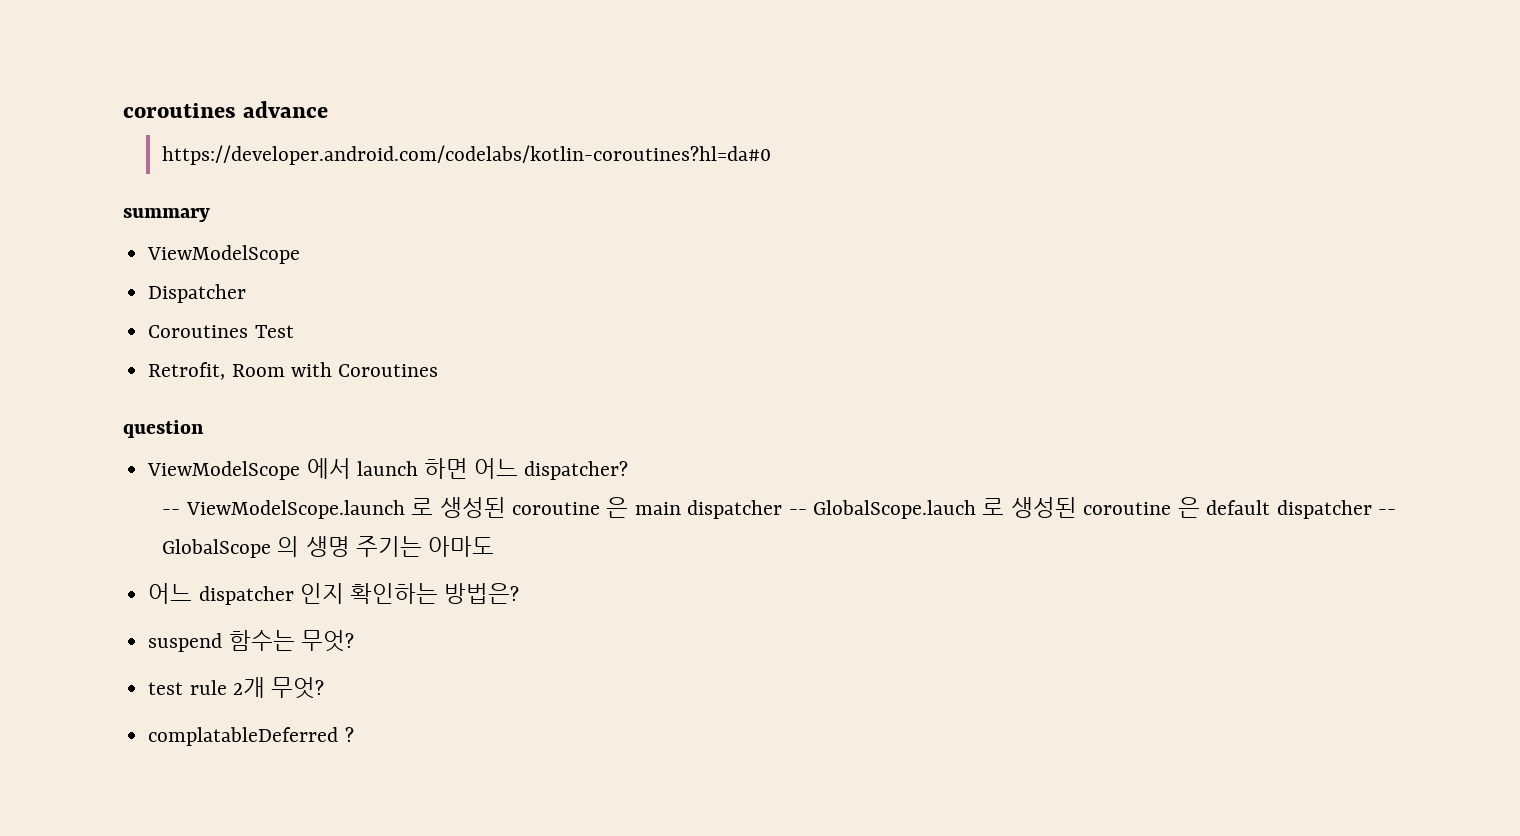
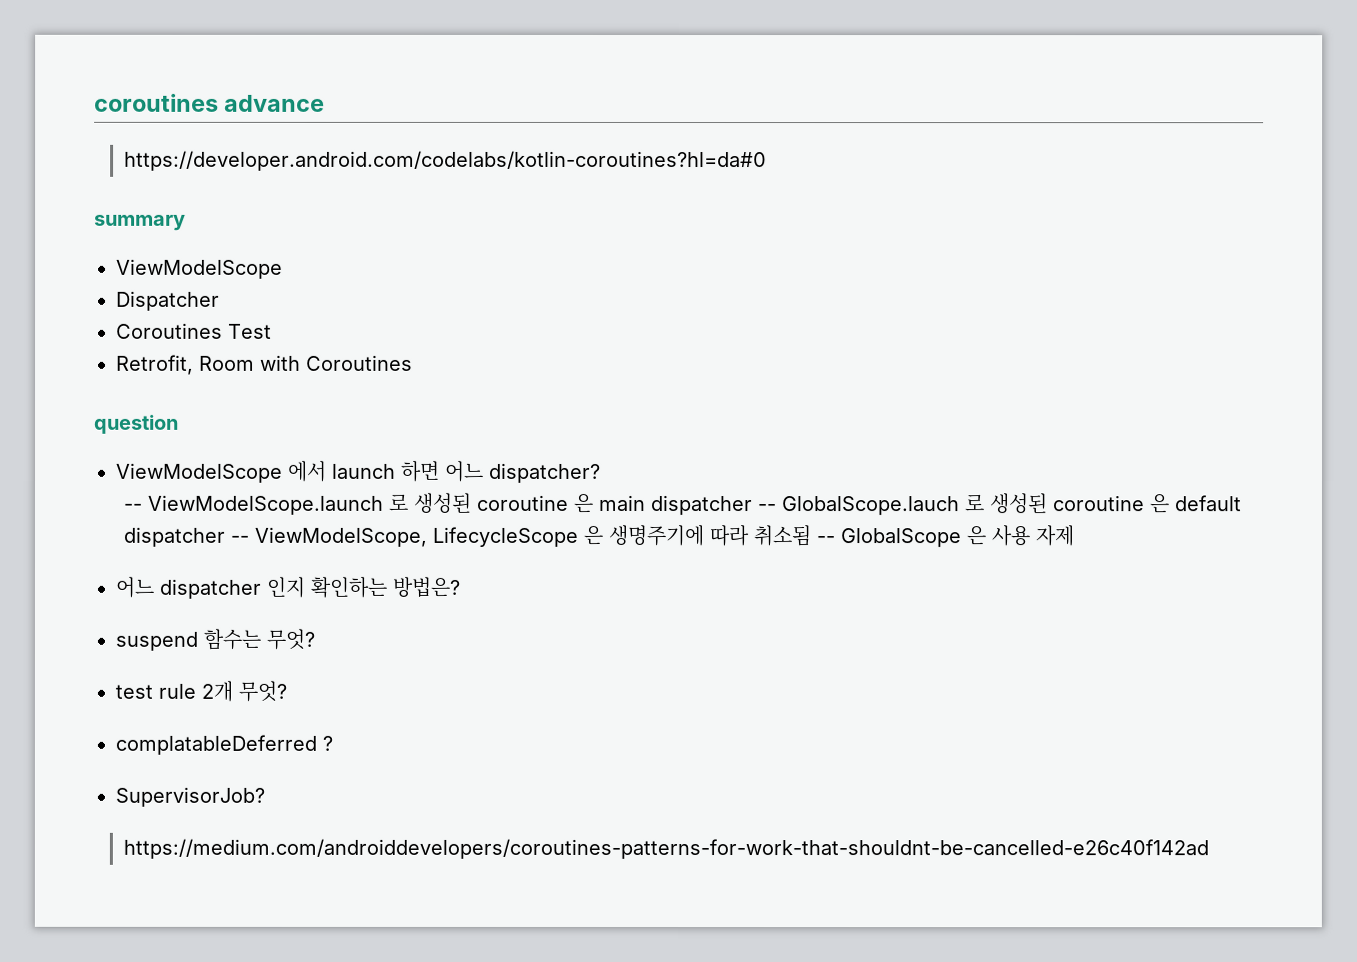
- -- ViewModelScope.launch 로 생성된 coroutine 은 main dispatcher -- GlobalScope.lauch 로 생성된 coroutine 은 default dispatcher -- GlobalScope 의 생명 주기는 아마도
+ -- ViewModelScope.launch 로 생성된 coroutine 은 main dispatcher -- GlobalScope.lauch 로 생성된 coroutine 은 default dispatcher -- ViewModelScope, LifecycleScope 은 생명주기에 따라 취소됨 -- GlobalScope 은 사용 자제
+ SupervisorJob?
+ https://medium.com/androiddevelopers/coroutines-patterns-for-work-that-shouldnt-be-cancelled-e26c40f142ad

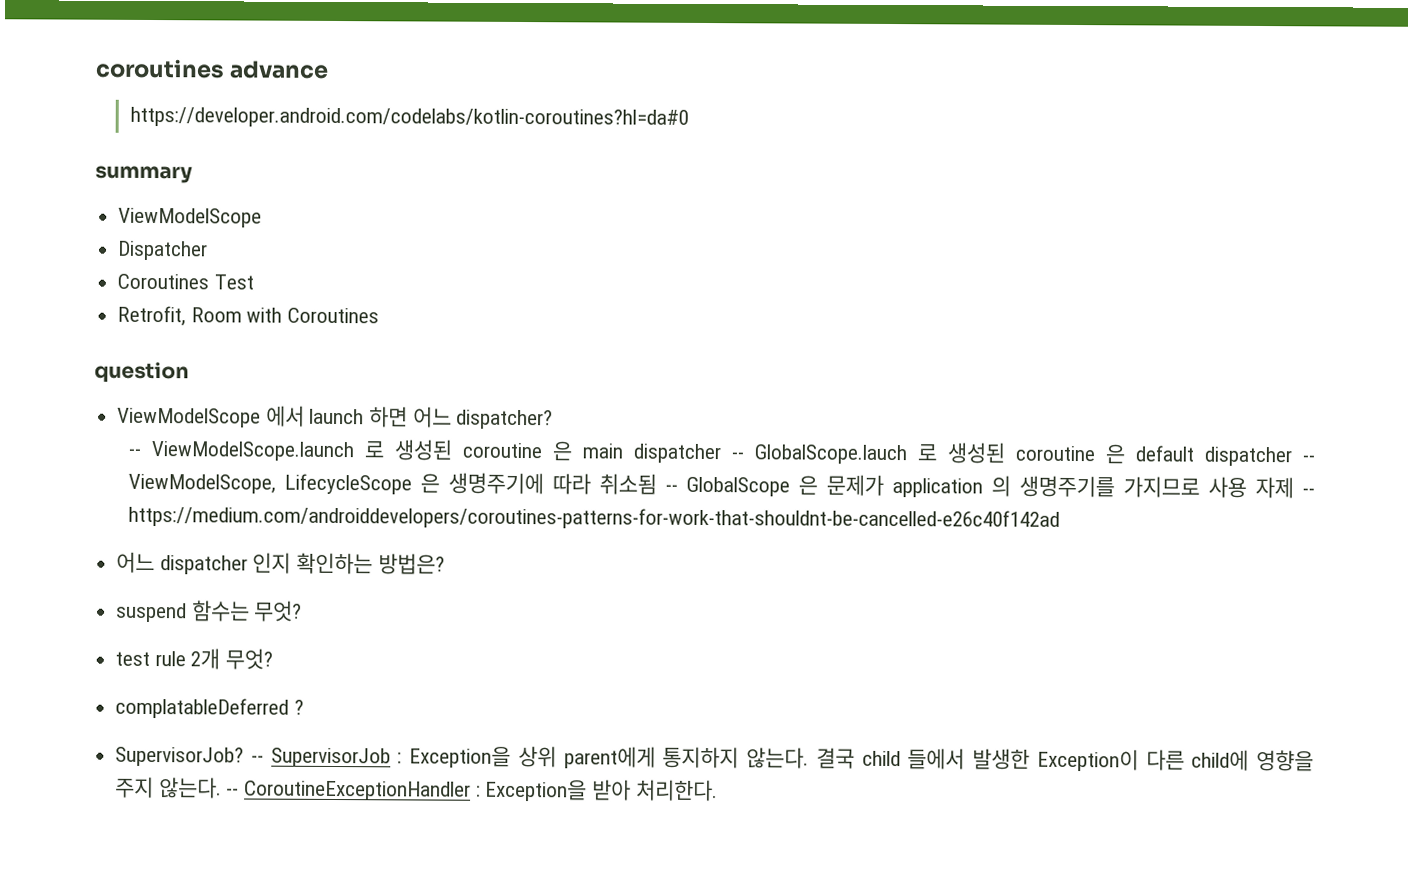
- -- ViewModelScope.launch 로 생성된 coroutine 은 main dispatcher -- GlobalScope.lauch 로 생성된 coroutine 은 default dispatcher -- ViewModelScope, LifecycleScope 은 생명주기에 따라 취소됨 -- GlobalScope 은 사용 자제
+ -- ViewModelScope.launch 로 생성된 coroutine 은 main dispatcher -- GlobalScope.lauch 로 생성된 coroutine 은 default dispatcher -- ViewModelScope, LifecycleScope 은 생명주기에 따라 취소됨 -- GlobalScope 은 문제가 application 의 생명주기를 가지므로 사용 자제 -- https://medium.com/androiddevelopers/coroutines-patterns-for-work-that-shouldnt-be-cancelled-e26c40f142ad
- SupervisorJob?
- https://medium.com/androiddevelopers/coroutines-patterns-for-work-that-shouldnt-be-cancelled-e26c40f142ad
+ SupervisorJob? -- SupervisorJob : Exception을 상위 parent에게 통지하지 않는다. 결국 child 들에서 발생한 Exception이 다른 child에 영향을 주지 않는다. -- CoroutineExceptionHandler : Exception을 받아 처리한다.

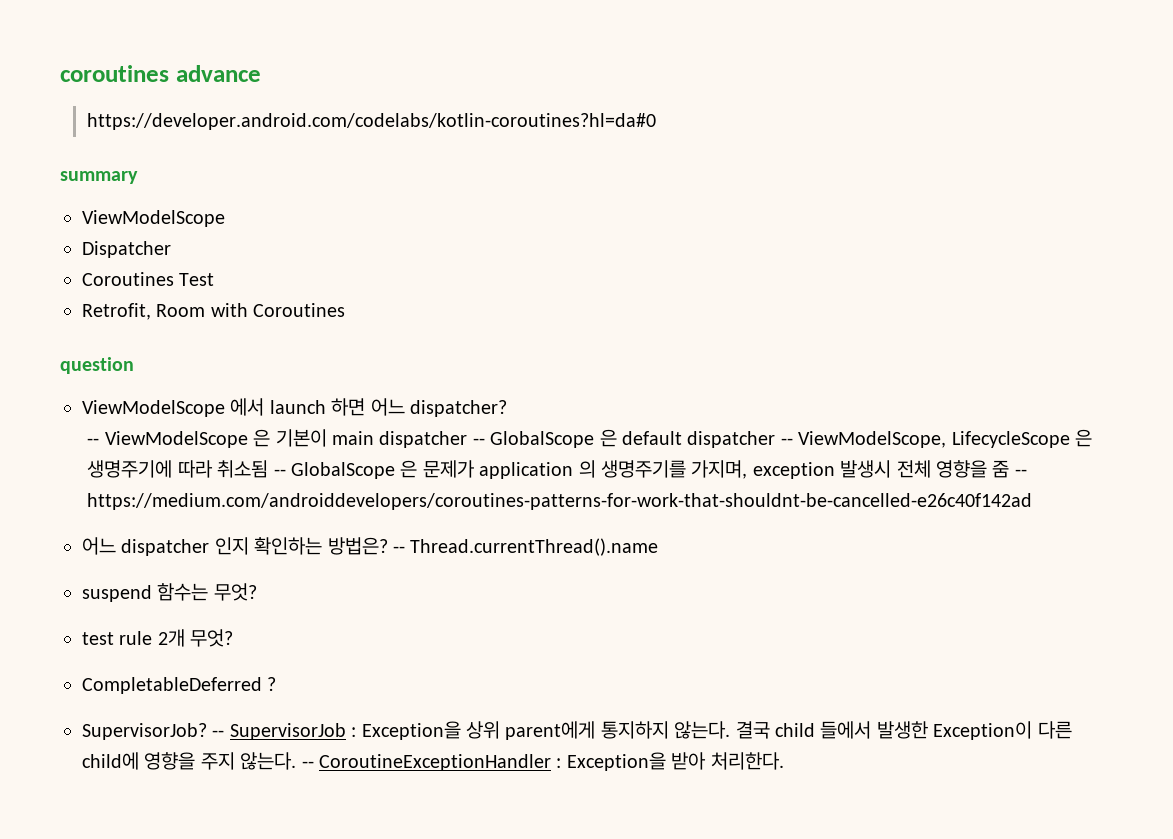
- -- ViewModelScope.launch 로 생성된 coroutine 은 main dispatcher -- GlobalScope.lauch 로 생성된 coroutine 은 default dispatcher -- ViewModelScope, LifecycleScope 은 생명주기에 따라 취소됨 -- GlobalScope 은 문제가 application 의 생명주기를 가지므로 사용 자제 -- https://medium.com/androiddevelopers/coroutines-patterns-for-work-that-shouldnt-be-cancelled-e26c40f142ad
+ -- ViewModelScope 은 기본이 main dispatcher -- GlobalScope 은 default dispatcher -- ViewModelScope, LifecycleScope 은 생명주기에 따라 취소됨 -- GlobalScope 은 문제가 application 의 생명주기를 가지며, exception 발생시 전체 영향을 줌 -- https://medium.com/androiddevelopers/coroutines-patterns-for-work-that-shouldnt-be-cancelled-e26c40f142ad
+ -- Thread.currentThread().name
- complatableDeferred ?
+ CompletableDeferred ?

